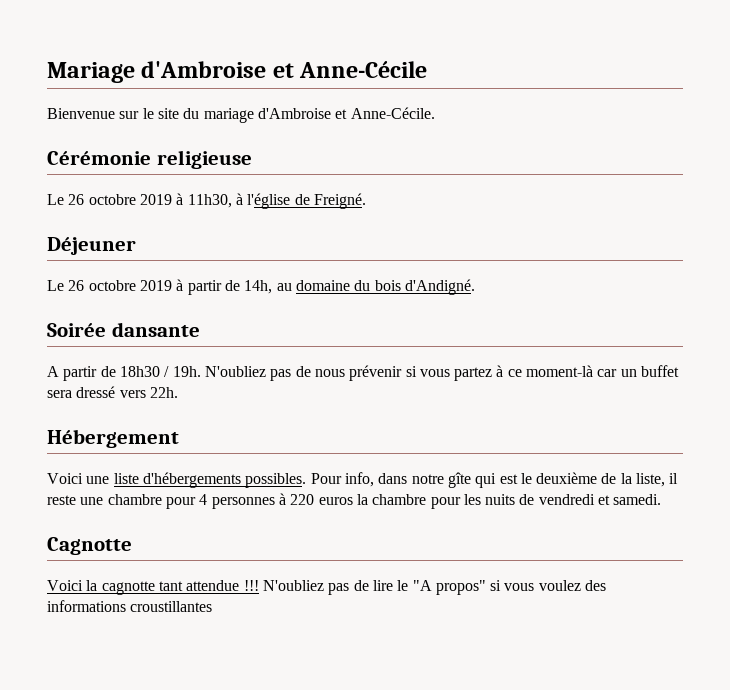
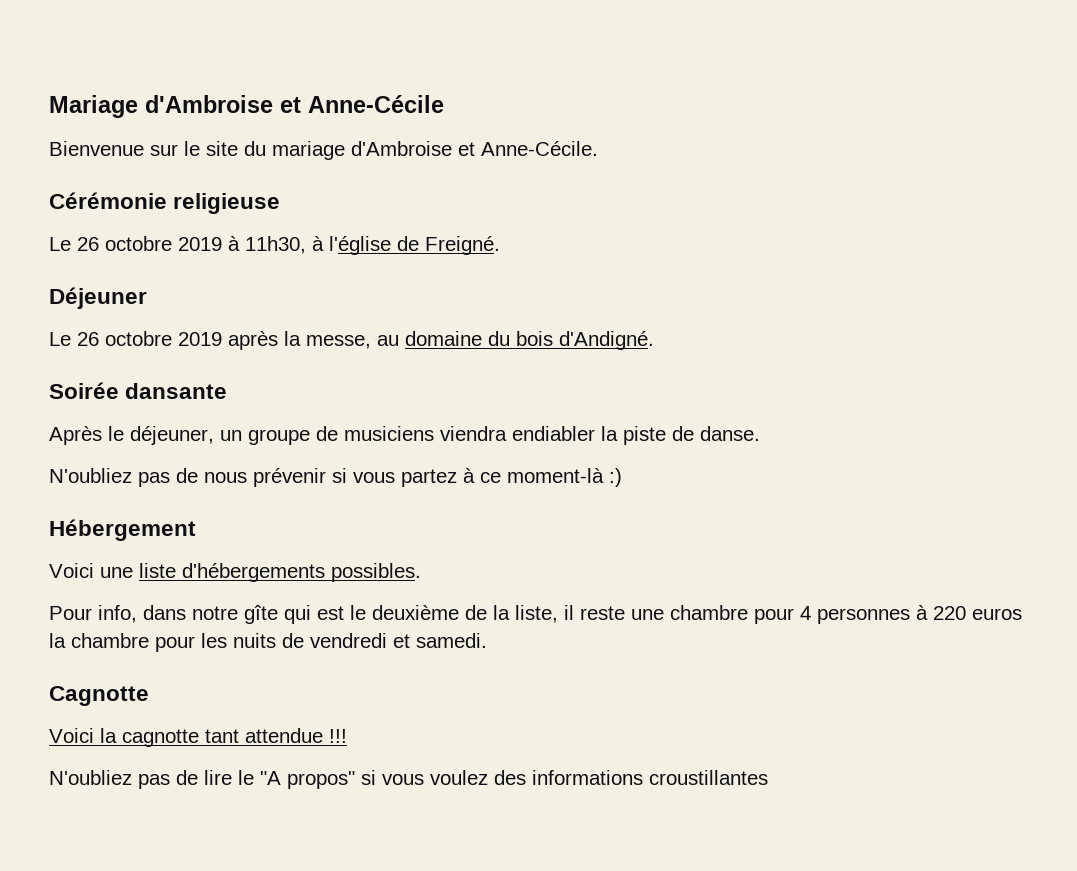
- Le 26 octobre 2019 à partir de 14h, au domaine du bois d'Andigné.
+ Le 26 octobre 2019 après la messe, au domaine du bois d'Andigné.
- A partir de 18h30 / 19h. N'oubliez pas de nous prévenir si vous partez à ce moment-là car un buffet sera dressé vers 22h.
+ Après le déjeuner, un groupe de musiciens viendra endiabler la piste de danse.
+ N'oubliez pas de nous prévenir si vous partez à ce moment-là :)
- Voici une liste d'hébergements possibles. Pour info, dans notre gîte qui est le deuxième de la liste, il reste une chambre pour 4 personnes à 220 euros la chambre pour les nuits de vendredi et samedi.
+ Voici une liste d'hébergements possibles.
+ Pour info, dans notre gîte qui est le deuxième de la liste, il reste une chambre pour 4 personnes à 220 euros la chambre pour les nuits de vendredi et samedi.
- Voici la cagnotte tant attendue !!! N'oubliez pas de lire le "A propos" si vous voulez des informations croustillantes
+ Voici la cagnotte tant attendue !!!
+ N'oubliez pas de lire le "A propos" si vous voulez des informations croustillantes

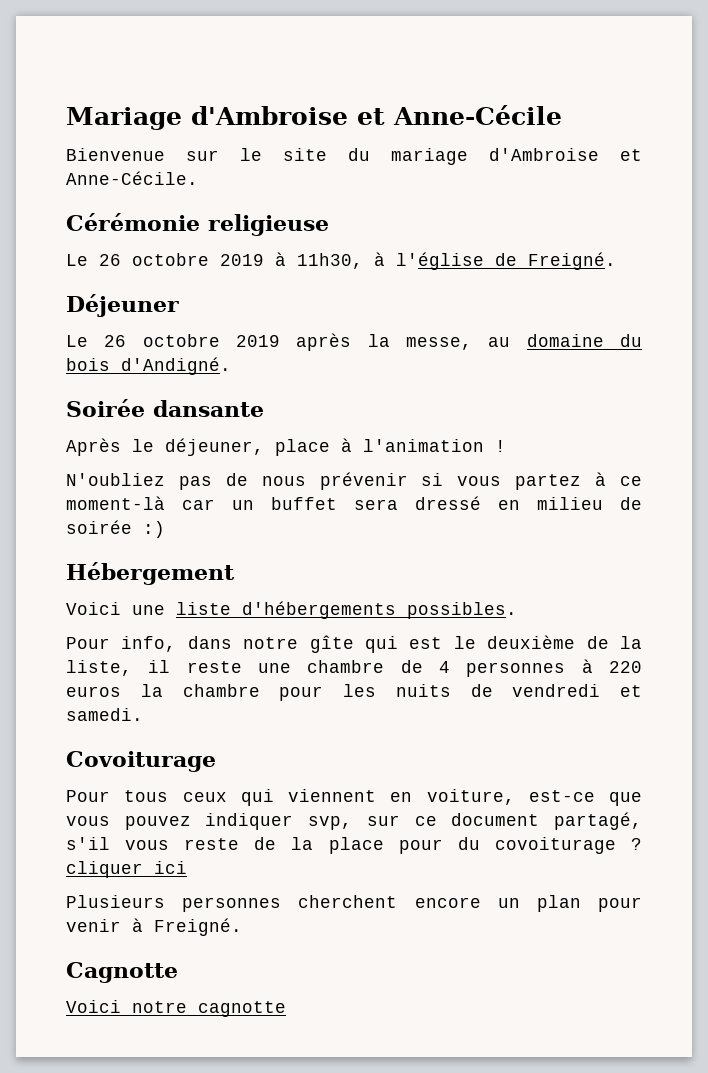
- Après le déjeuner, un groupe de musiciens viendra endiabler la piste de danse.
+ Après le déjeuner, place à l'animation !
- N'oubliez pas de nous prévenir si vous partez à ce moment-là :)
+ N'oubliez pas de nous prévenir si vous partez à ce moment-là car un buffet sera dressé en milieu de soirée :)
- Pour info, dans notre gîte qui est le deuxième de la liste, il reste une chambre pour 4 personnes à 220 euros la chambre pour les nuits de vendredi et samedi.
+ Pour info, dans notre gîte qui est le deuxième de la liste, il reste une chambre de 4 personnes à 220 euros la chambre pour les nuits de vendredi et samedi.
+ Covoiturage
+ Pour tous ceux qui viennent en voiture, est-ce que vous pouvez indiquer svp, sur ce document partagé, s'il vous reste de la place pour du covoiturage ? cliquer ici
+ Plusieurs personnes cherchent encore un plan pour venir à Freigné.
  Cagnotte
- Voici la cagnotte tant attendue !!!
- N'oubliez pas de lire le "A propos" si vous voulez des informations croustillantes
+ Voici notre cagnotte

